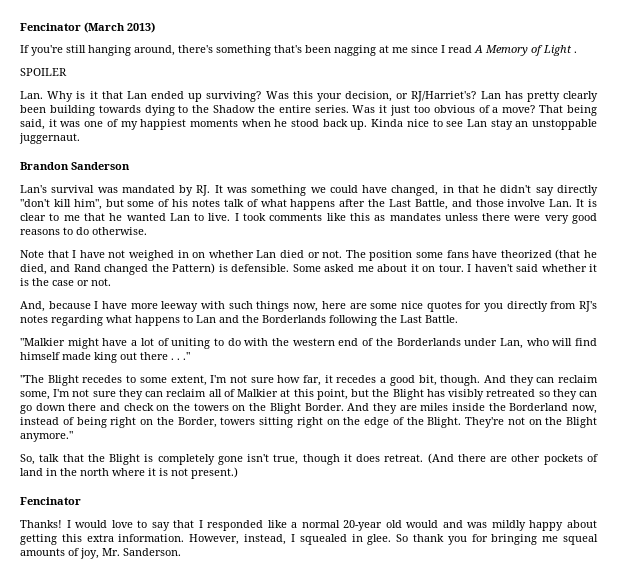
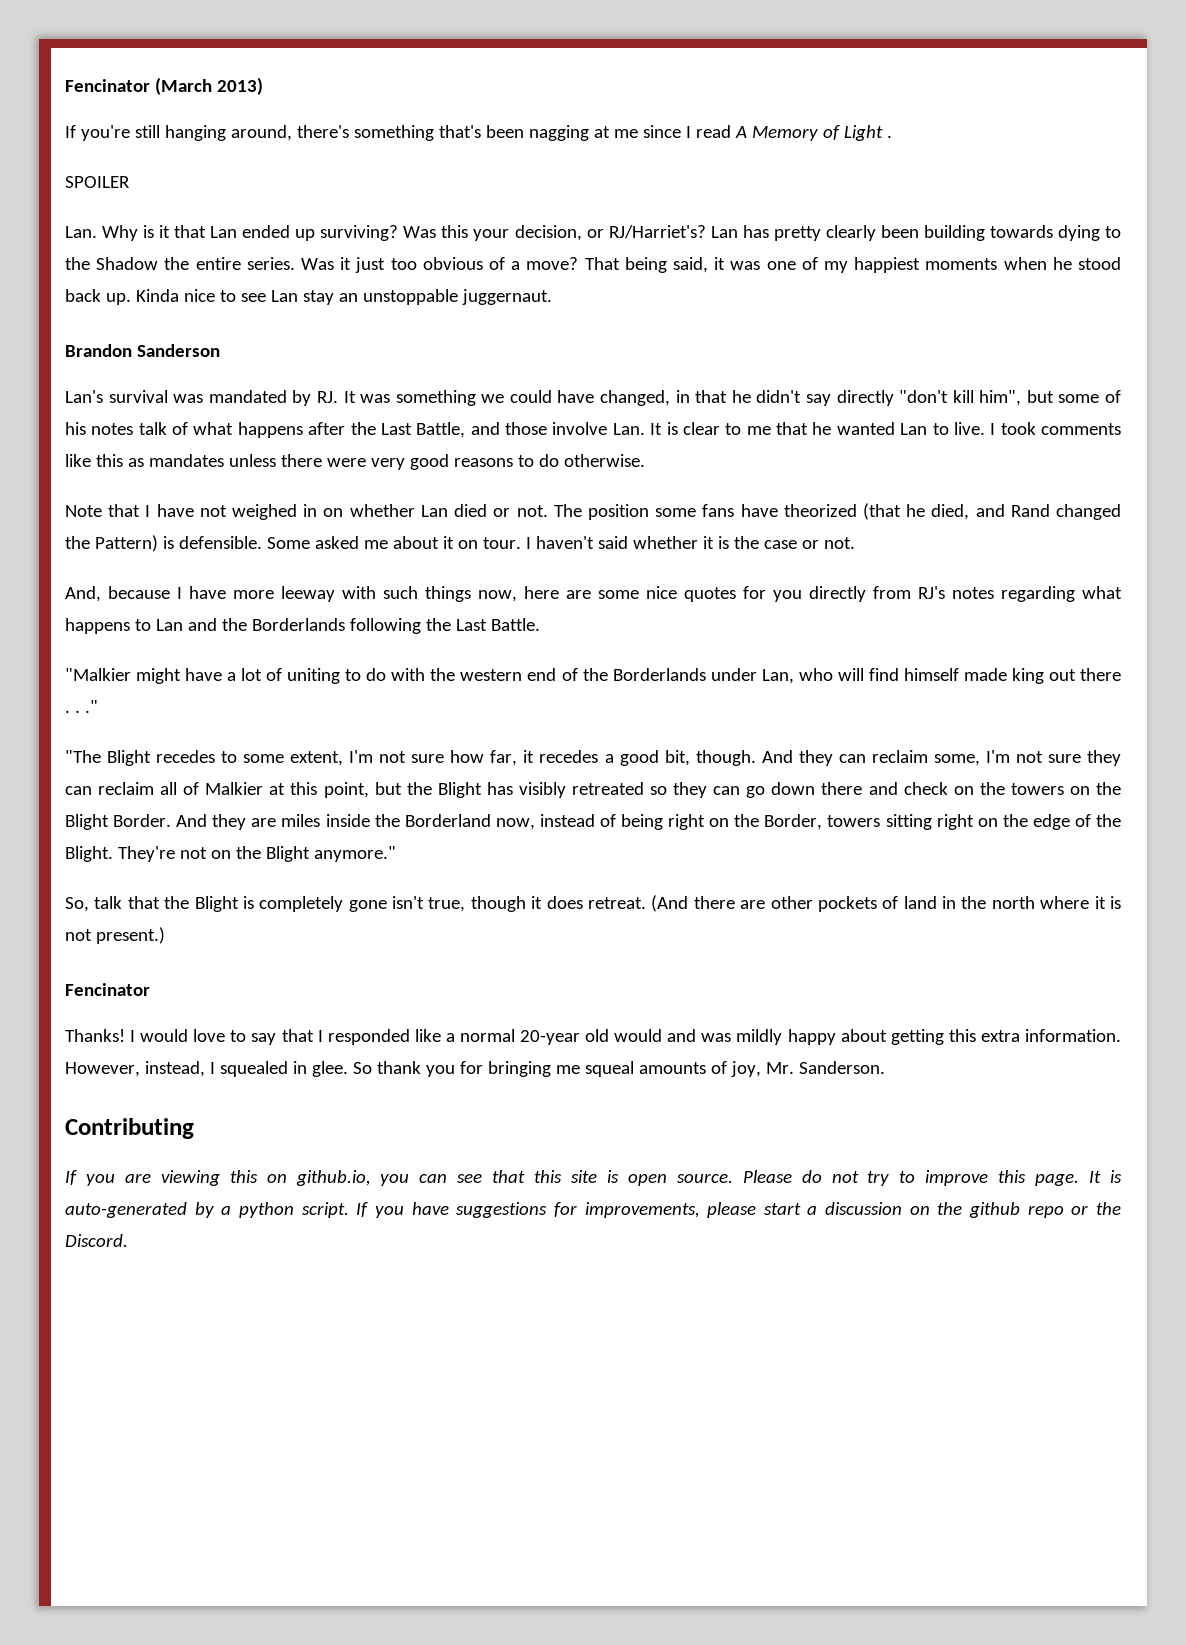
+ Contributing
+ If you are viewing this on github.io, you can see that this site is open source. Please do not try to improve this page. It is auto-generated by a python script. If you have suggestions for improvements, please start a discussion on the github repo or the Discord.

